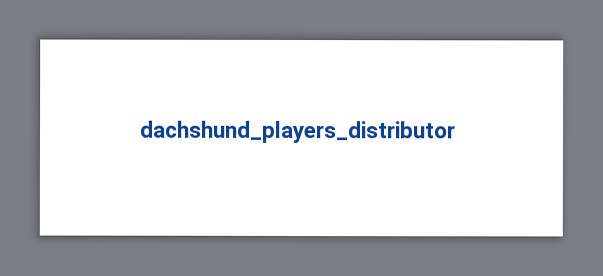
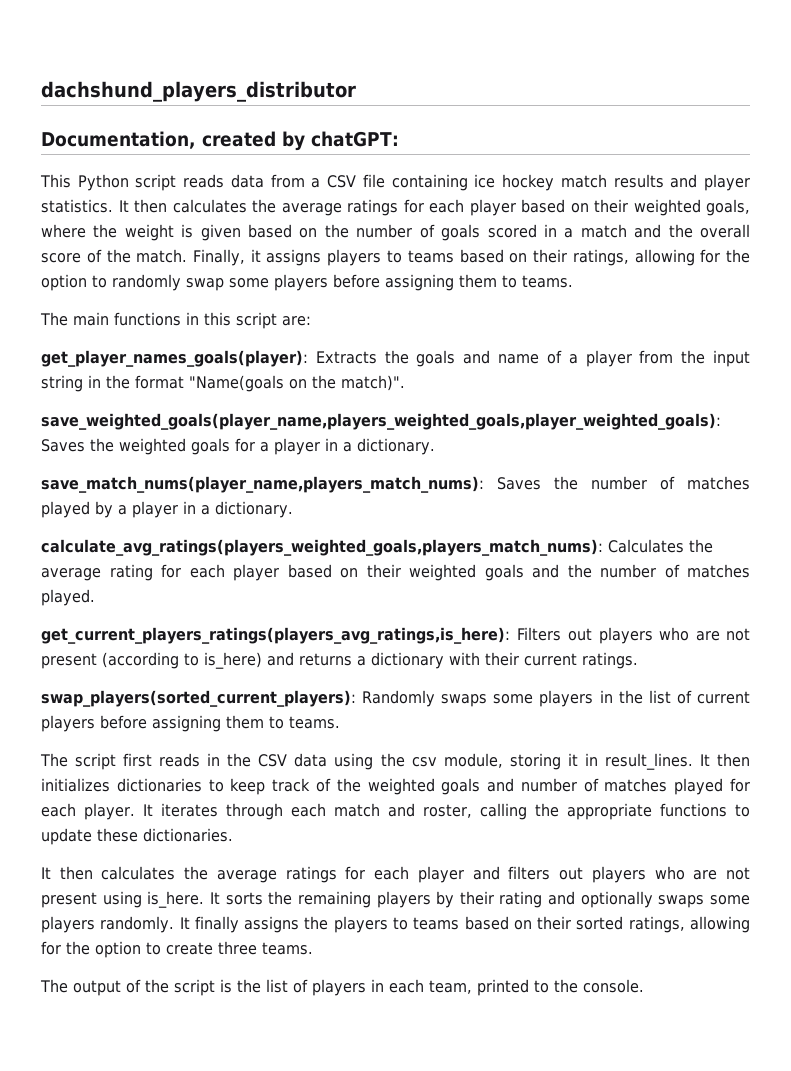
+ Documentation, created by chatGPT:
+ This Python script reads data from a CSV file containing ice hockey match results and player statistics. It then calculates the average ratings for each player based on their weighted goals, where the weight is given based on the number of goals scored in a match and the overall score of the match. Finally, it assigns players to teams based on their ratings, allowing for the option to randomly swap some players before assigning them to teams.
+ The main functions in this script are:
+ get_player_names_goals(player): Extracts the goals and name of a player from the input string in the format "Name(goals on the match)".
+ save_weighted_goals(player_name,players_weighted_goals,player_weighted_goals): Saves the weighted goals for a player in a dictionary.
+ save_match_nums(player_name,players_match_nums): Saves the number of matches played by a player in a dictionary.
+ calculate_avg_ratings(players_weighted_goals,players_match_nums): Calculates the average rating for each player based on their weighted goals and the number of matches played.
+ get_current_players_ratings(players_avg_ratings,is_here): Filters out players who are not present (according to is_here) and returns a dictionary with their current ratings.
+ swap_players(sorted_current_players): Randomly swaps some players in the list of current players before assigning them to teams.
+ The script first reads in the CSV data using the csv module, storing it in result_lines. It then initializes dictionaries to keep track of the weighted goals and number of matches played for each player. It iterates through each match and roster, calling the appropriate functions to update these dictionaries.
+ It then calculates the average ratings for each player and filters out players who are not present using is_here. It sorts the remaining players by their rating and optionally swaps some players randomly. It finally assigns the players to teams based on their sorted ratings, allowing for the option to create three teams.
+ The output of the script is the list of players in each team, printed to the console.

